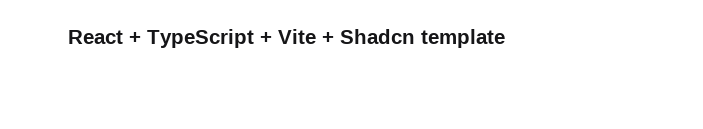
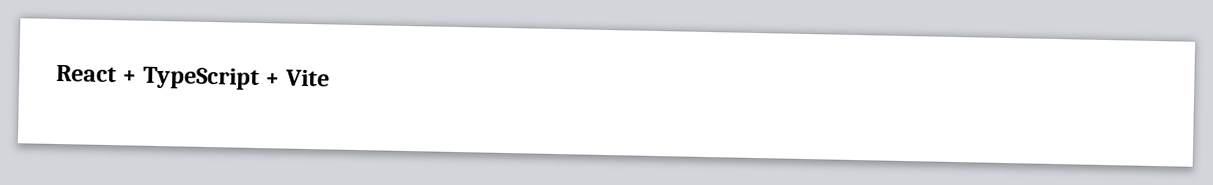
- React + TypeScript + Vite + Shadcn template
+ React + TypeScript + Vite

